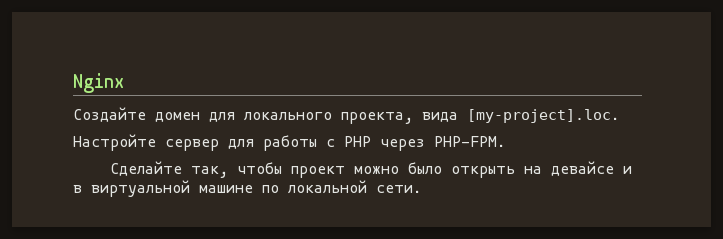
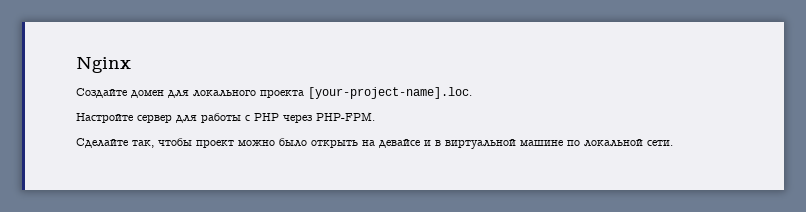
- Создайте домен для локального проекта, вида [my-project].loc.
+ Создайте домен для локального проекта [your-project-name].loc.

